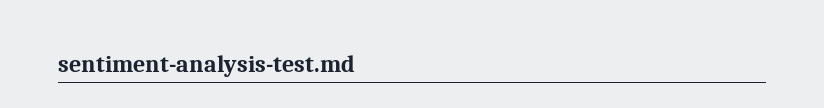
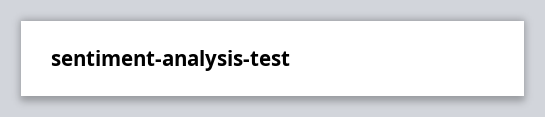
- sentiment-analysis-test.md
+ sentiment-analysis-test

